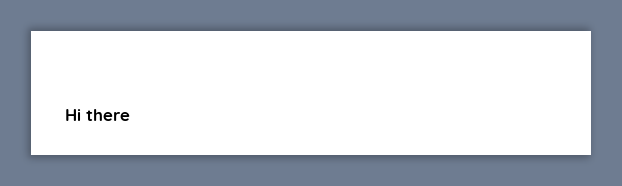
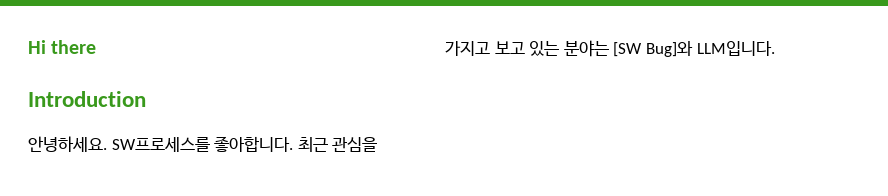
+ Introduction
+ 안녕하세요. SW프로세스를 좋아합니다. 최근 관심을 가지고 보고 있는 분야는 [SW Bug]와 LLM입니다.

